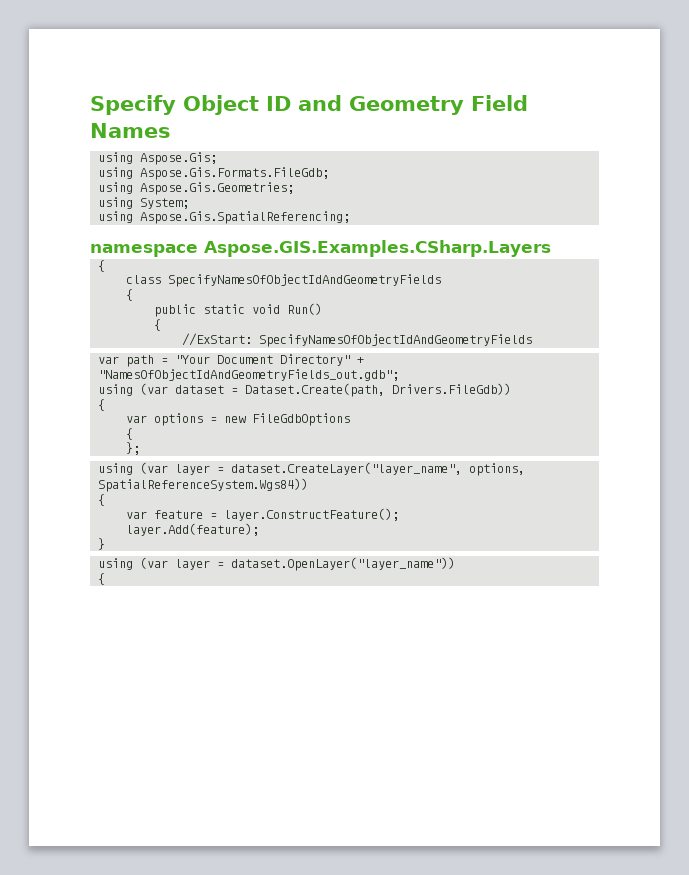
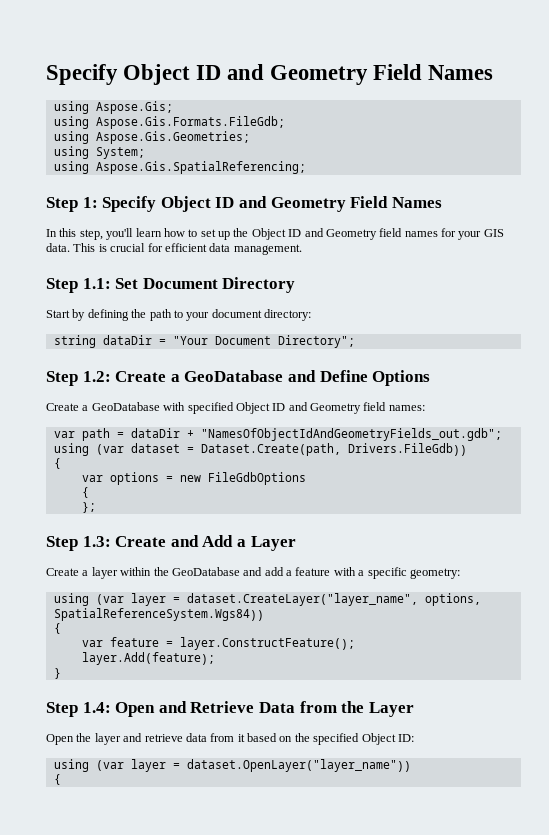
- namespace Aspose.GIS.Examples.CSharp.Layers
- {
- class SpecifyNamesOfObjectIdAndGeometryFields
- {
- public static void Run()
- {
- //ExStart: SpecifyNamesOfObjectIdAndGeometryFields
+ Step 1: Specify Object ID and Geometry Field Names
+ In this step, you'll learn how to set up the Object ID and Geometry field names for your GIS data. This is crucial for efficient data management.
+ Step 1.1: Set Document Directory
+ Start by defining the path to your document directory:
+ string dataDir = "Your Document Directory";
+ Step 1.2: Create a GeoDatabase and Define Options
+ Create a GeoDatabase with specified Object ID and Geometry field names:
- var path = "Your Document Directory" + "NamesOfObjectIdAndGeometryFields_out.gdb";
+ var path = dataDir + "NamesOfObjectIdAndGeometryFields_out.gdb";
+ Step 1.3: Create and Add a Layer
+ Create a layer within the GeoDatabase and add a feature with a specific geometry:
+ Step 1.4: Open and Retrieve Data from the Layer
+ Open the layer and retrieve data from it based on the specified Object ID:

